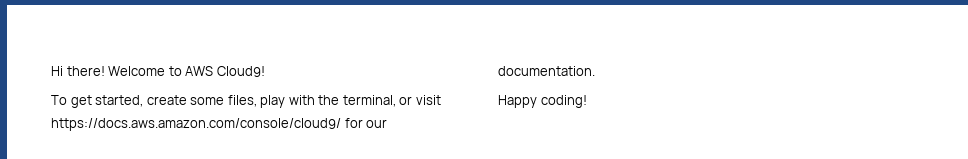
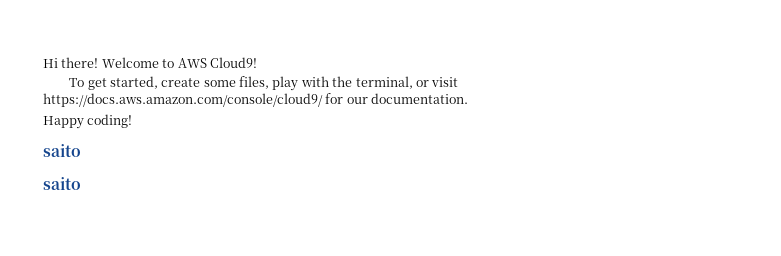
  Happy coding!
+ saito
+ saito

